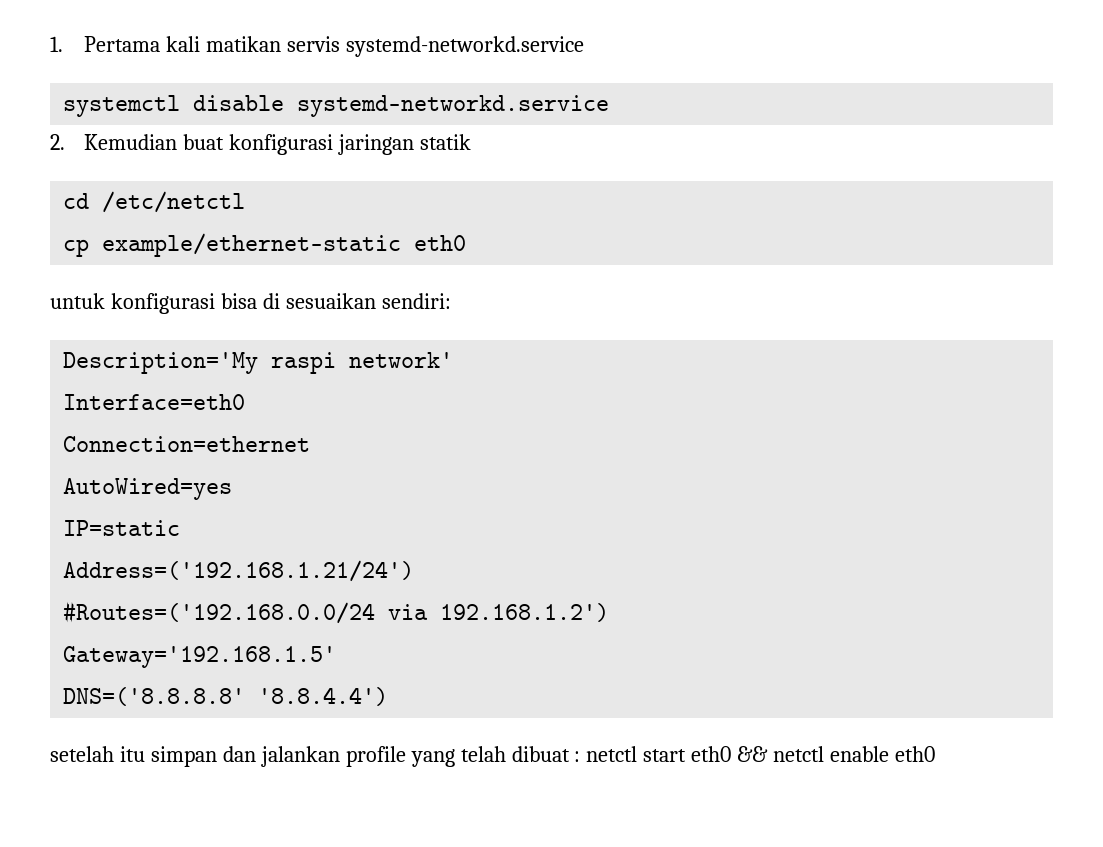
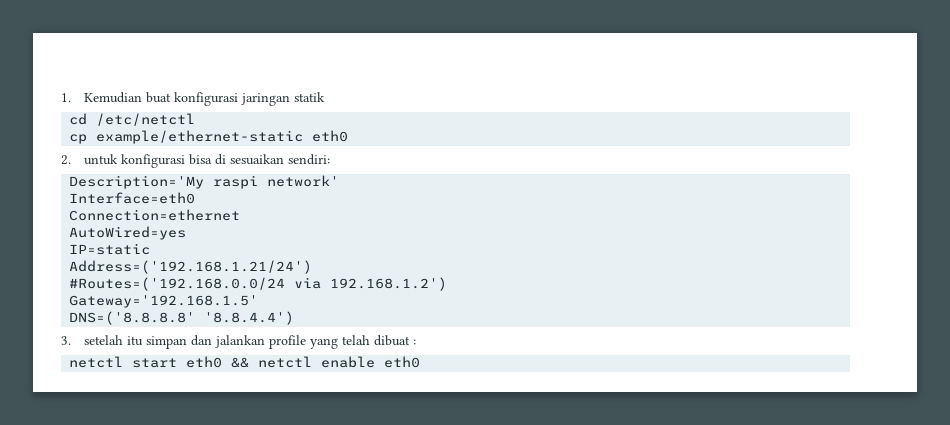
- 1. Pertama kali matikan servis systemd-networkd.service
- systemctl disable systemd-networkd.service
- 2. Kemudian buat konfigurasi jaringan statik
+ 1. Kemudian buat konfigurasi jaringan statik
- untuk konfigurasi bisa di sesuaikan sendiri:
+ 2. untuk konfigurasi bisa di sesuaikan sendiri:
- setelah itu simpan dan jalankan profile yang telah dibuat : netctl start eth0 && netctl enable eth0
+ 3. setelah itu simpan dan jalankan profile yang telah dibuat :
+ netctl start eth0 && netctl enable eth0

